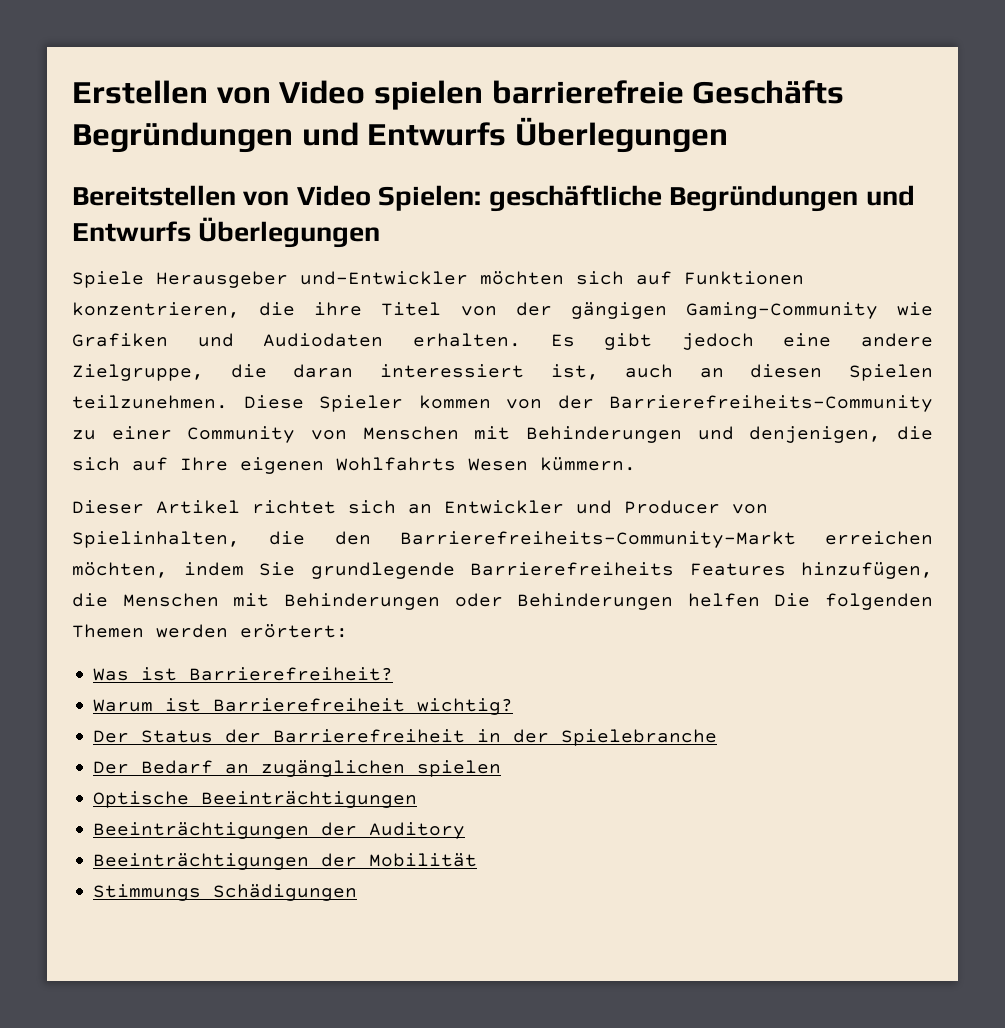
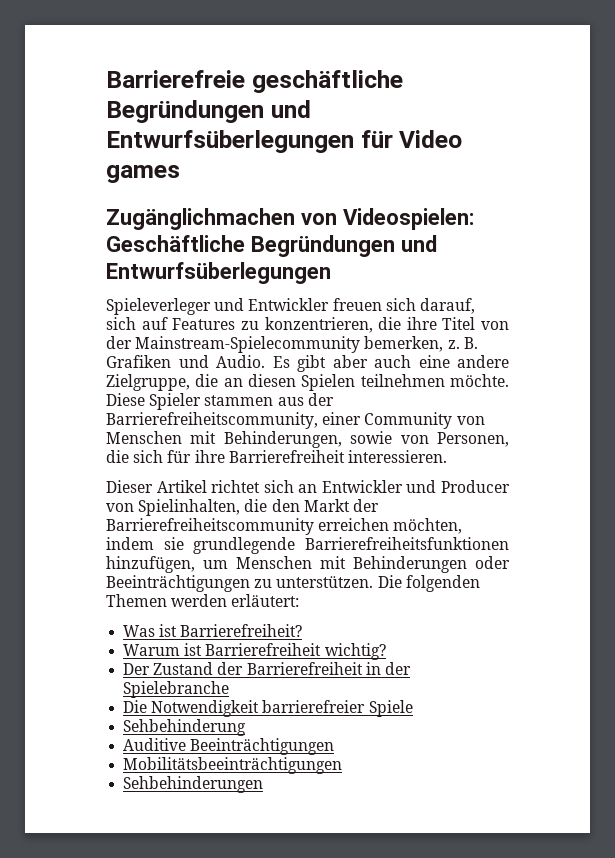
- Erstellen von Video spielen barrierefreie Geschäfts Begründungen und Entwurfs Überlegungen
- Bereitstellen von Video Spielen: geschäftliche Begründungen und Entwurfs Überlegungen
- Spiele Herausgeber und-Entwickler möchten sich auf Funktionen konzentrieren, die ihre Titel von der gängigen Gaming-Community wie Grafiken und Audiodaten erhalten. Es gibt jedoch eine andere Zielgruppe, die daran interessiert ist, auch an diesen Spielen teilzunehmen. Diese Spieler kommen von der Barrierefreiheits-Community zu einer Community von Menschen mit Behinderungen und denjenigen, die sich auf Ihre eigenen Wohlfahrts Wesen kümmern.
+ Barrierefreie geschäftliche Begründungen und Entwurfsüberlegungen für Video games
+ Zugänglichmachen von Videospielen: Geschäftliche Begründungen und Entwurfsüberlegungen
+ Spieleverleger und Entwickler freuen sich darauf, sich auf Features zu konzentrieren, die ihre Titel von der Mainstream-Spielecommunity bemerken, z. B. Grafiken und Audio. Es gibt aber auch eine andere Zielgruppe, die an diesen Spielen teilnehmen möchte. Diese Spieler stammen aus der Barrierefreiheitscommunity, einer Community von Menschen mit Behinderungen, sowie von Personen, die sich für ihre Barrierefreiheit interessieren.
- Dieser Artikel richtet sich an Entwickler und Producer von Spielinhalten, die den Barrierefreiheits-Community-Markt erreichen möchten, indem Sie grundlegende Barrierefreiheits Features hinzufügen, die Menschen mit Behinderungen oder Behinderungen helfen Die folgenden Themen werden erörtert:
+ Dieser Artikel richtet sich an Entwickler und Producer von Spielinhalten, die den Markt der Barrierefreiheitscommunity erreichen möchten, indem sie grundlegende Barrierefreiheitsfunktionen hinzufügen, um Menschen mit Behinderungen oder Beeinträchtigungen zu unterstützen. Die folgenden Themen werden erläutert:
- Der Status der Barrierefreiheit in der Spielebranche
+ Der Zustand der Barrierefreiheit in der Spielebranche
- Der Bedarf an zugänglichen spielen
- Optische Beeinträchtigungen
- Beeinträchtigungen der Auditory
- Beeinträchtigungen der Mobilität
- Stimmungs Schädigungen
+ Die Notwendigkeit barrierefreier Spiele
+ Sehbehinderung
+ Auditive Beeinträchtigungen
+ Mobilitätsbeeinträchtigungen
+ Sehbehinderungen

